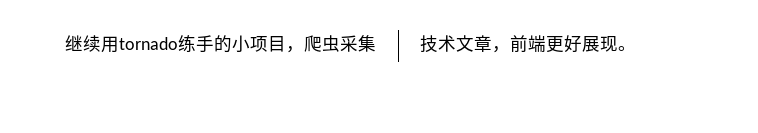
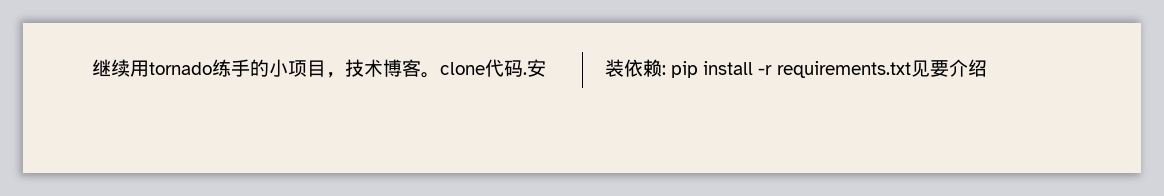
- 继续用tornado练手的小项目，爬虫采集技术文章，前端更好展现。
+ 继续用tornado练手的小项目，技术博客。clone代码.安装依赖: pip install -r requirements.txt见要介绍

